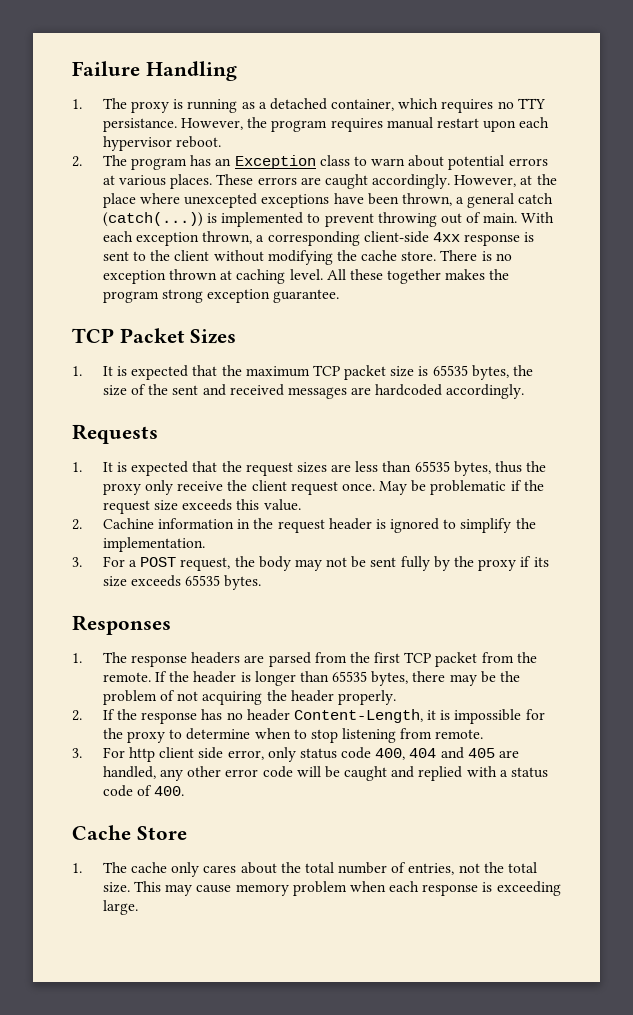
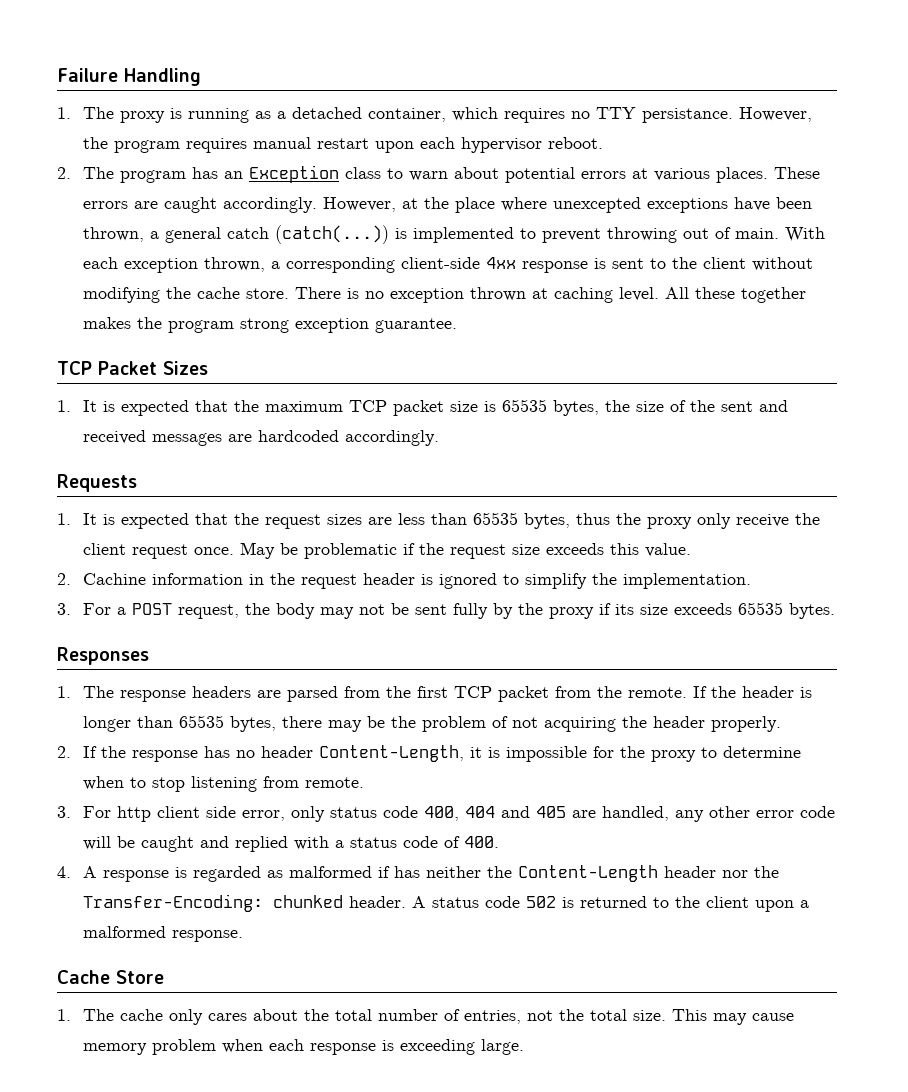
+ 4. A response is regarded as malformed if has neither the Content-Length header nor the Transfer-Encoding: chunked header. A status code 502 is returned to the client upon a malformed response.

